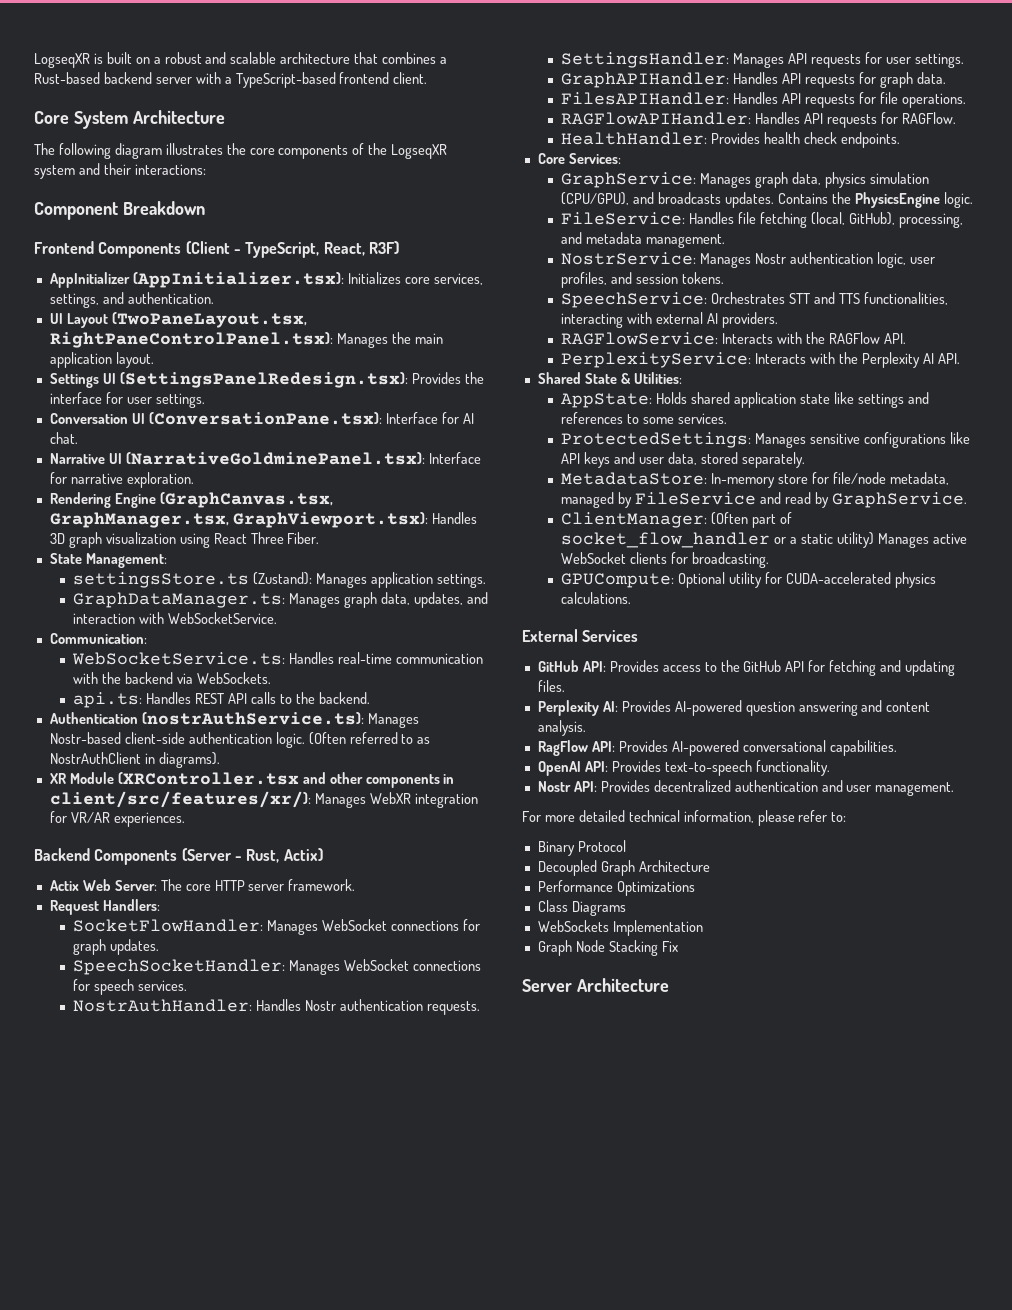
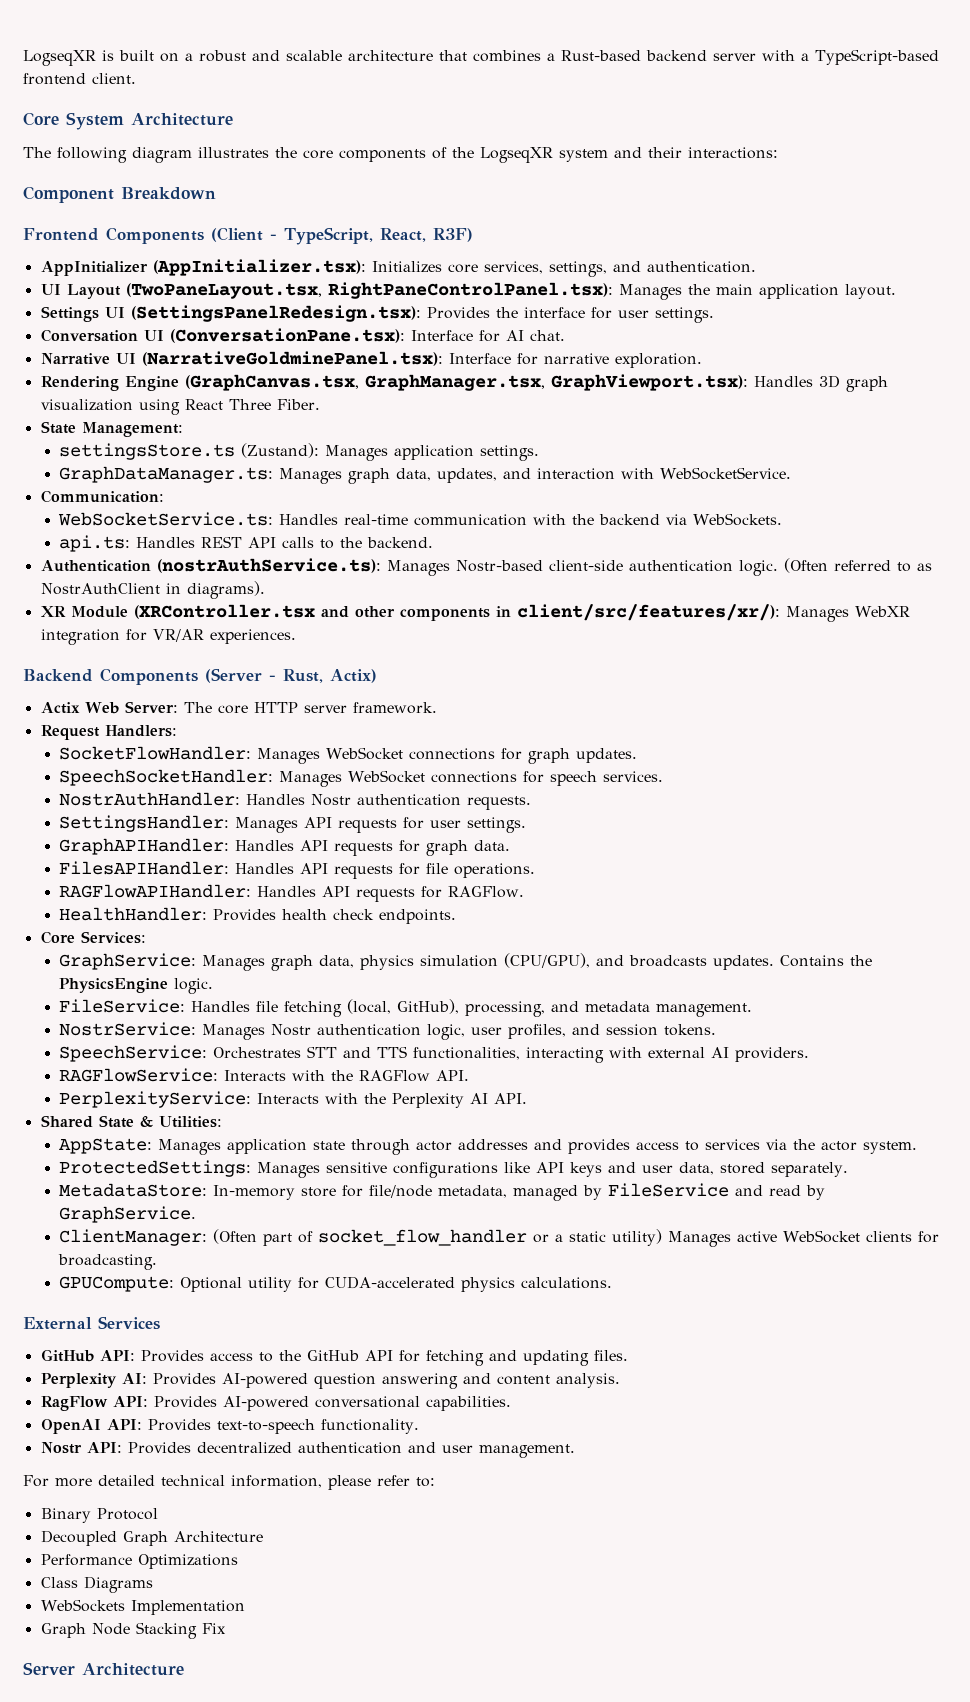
- AppState: Holds shared application state like settings and references to some services.
+ AppState: Manages application state through actor addresses and provides access to services via the actor system.

